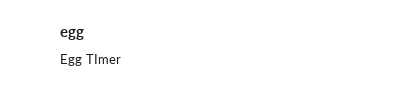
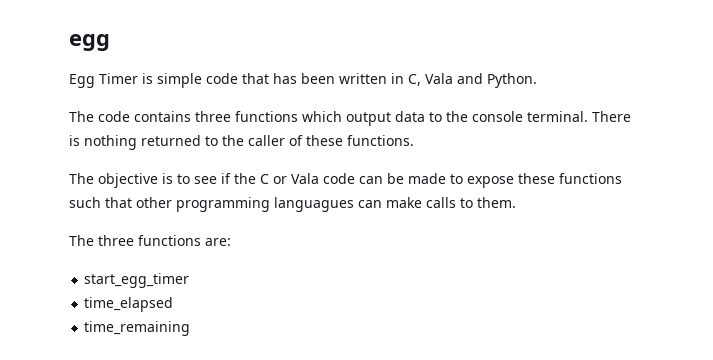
- Egg TImer
+ Egg Timer is simple code that has been written in C, Vala and Python.
+ The code contains three functions which output data to the console terminal. There is nothing returned to the caller of these functions.
+ The objective is to see if the C or Vala code can be made to expose these functions such that other programming languagues can make calls to them.
+ The three functions are:
+ start_egg_timer
+ time_elapsed
+ time_remaining

